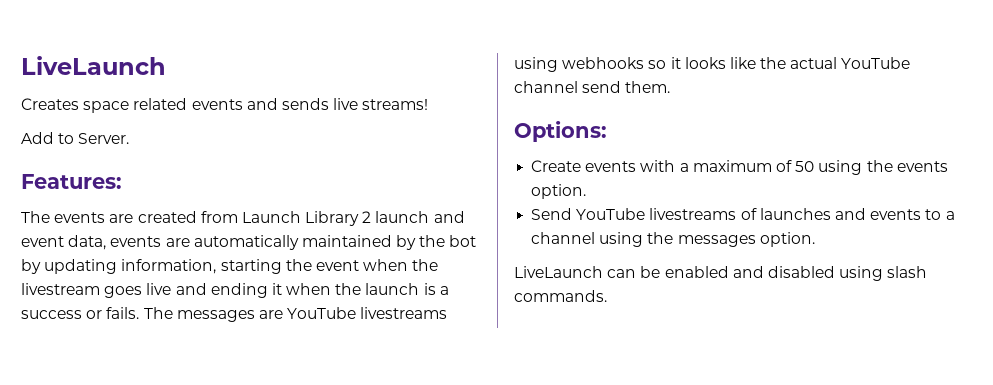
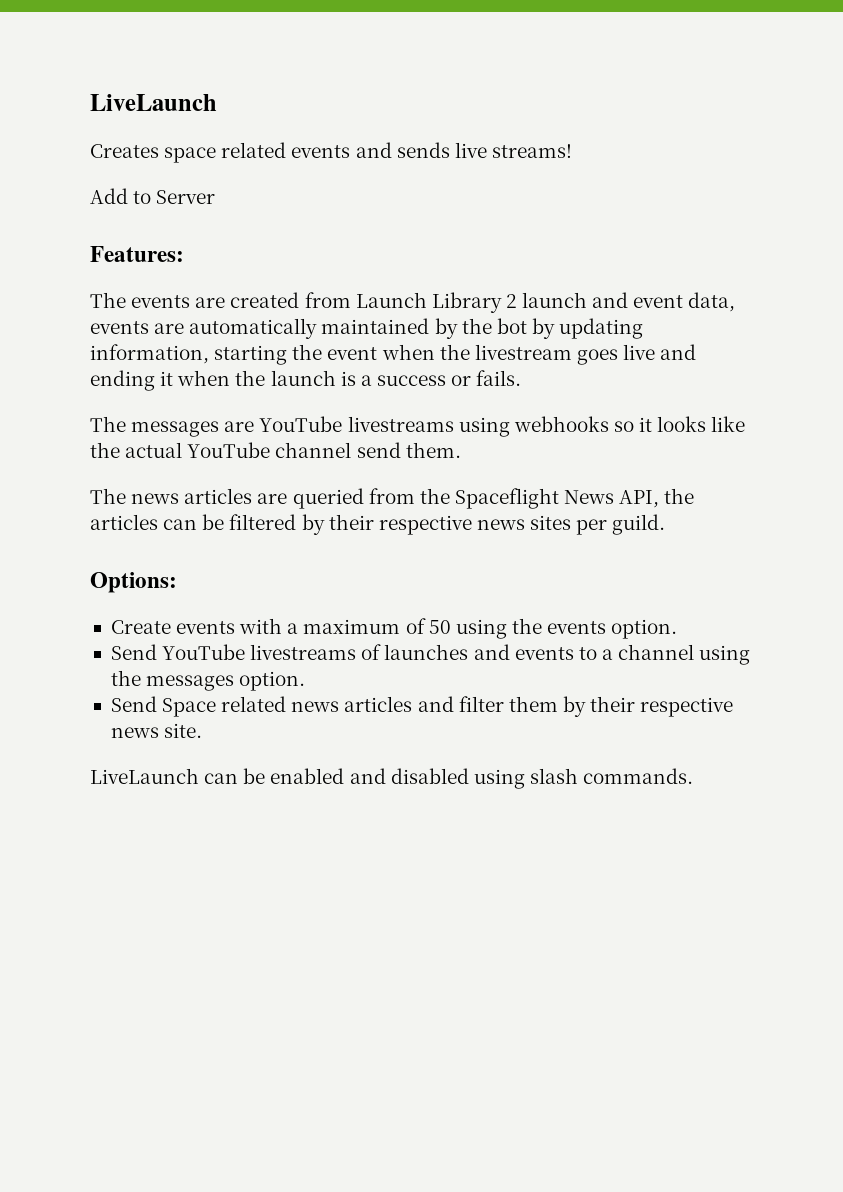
- Add to Server.
+ Add to Server
- The events are created from Launch Library 2 launch and event data, events are automatically maintained by the bot by updating information, starting the event when the livestream goes live and ending it when the launch is a success or fails. The messages are YouTube livestreams using webhooks so it looks like the actual YouTube channel send them.
+ The events are created from Launch Library 2 launch and event data, events are automatically maintained by the bot by updating information, starting the event when the livestream goes live and ending it when the launch is a success or fails.
+ The messages are YouTube livestreams using webhooks so it looks like the actual YouTube channel send them.
+ The news articles are queried from the Spaceflight News API, the articles can be filtered by their respective news sites per guild.
+ Send Space related news articles and filter them by their respective news site.

